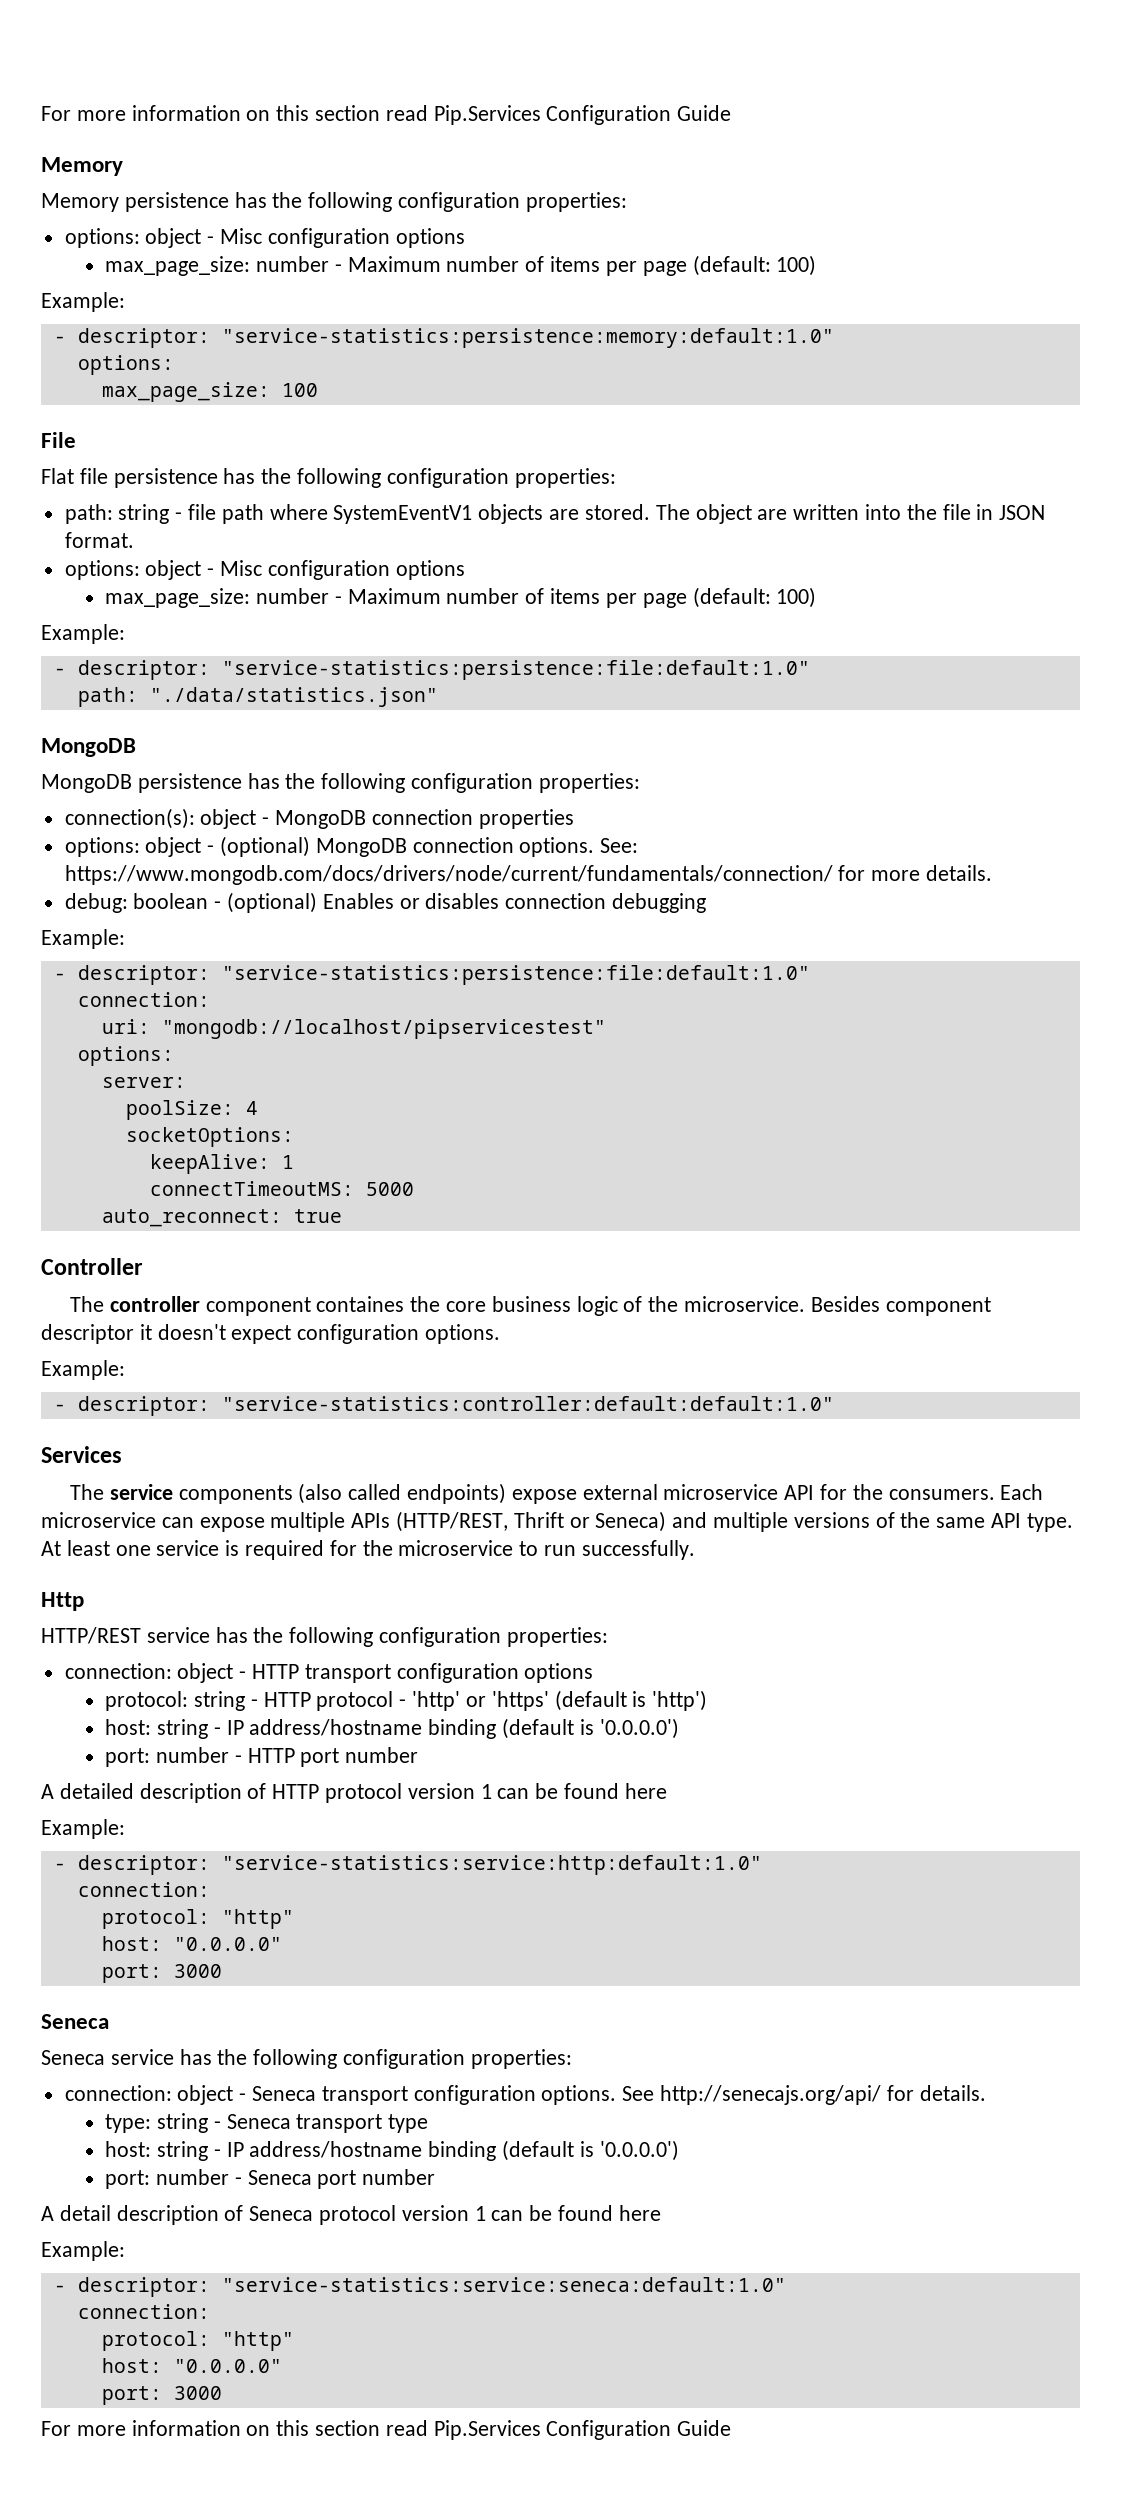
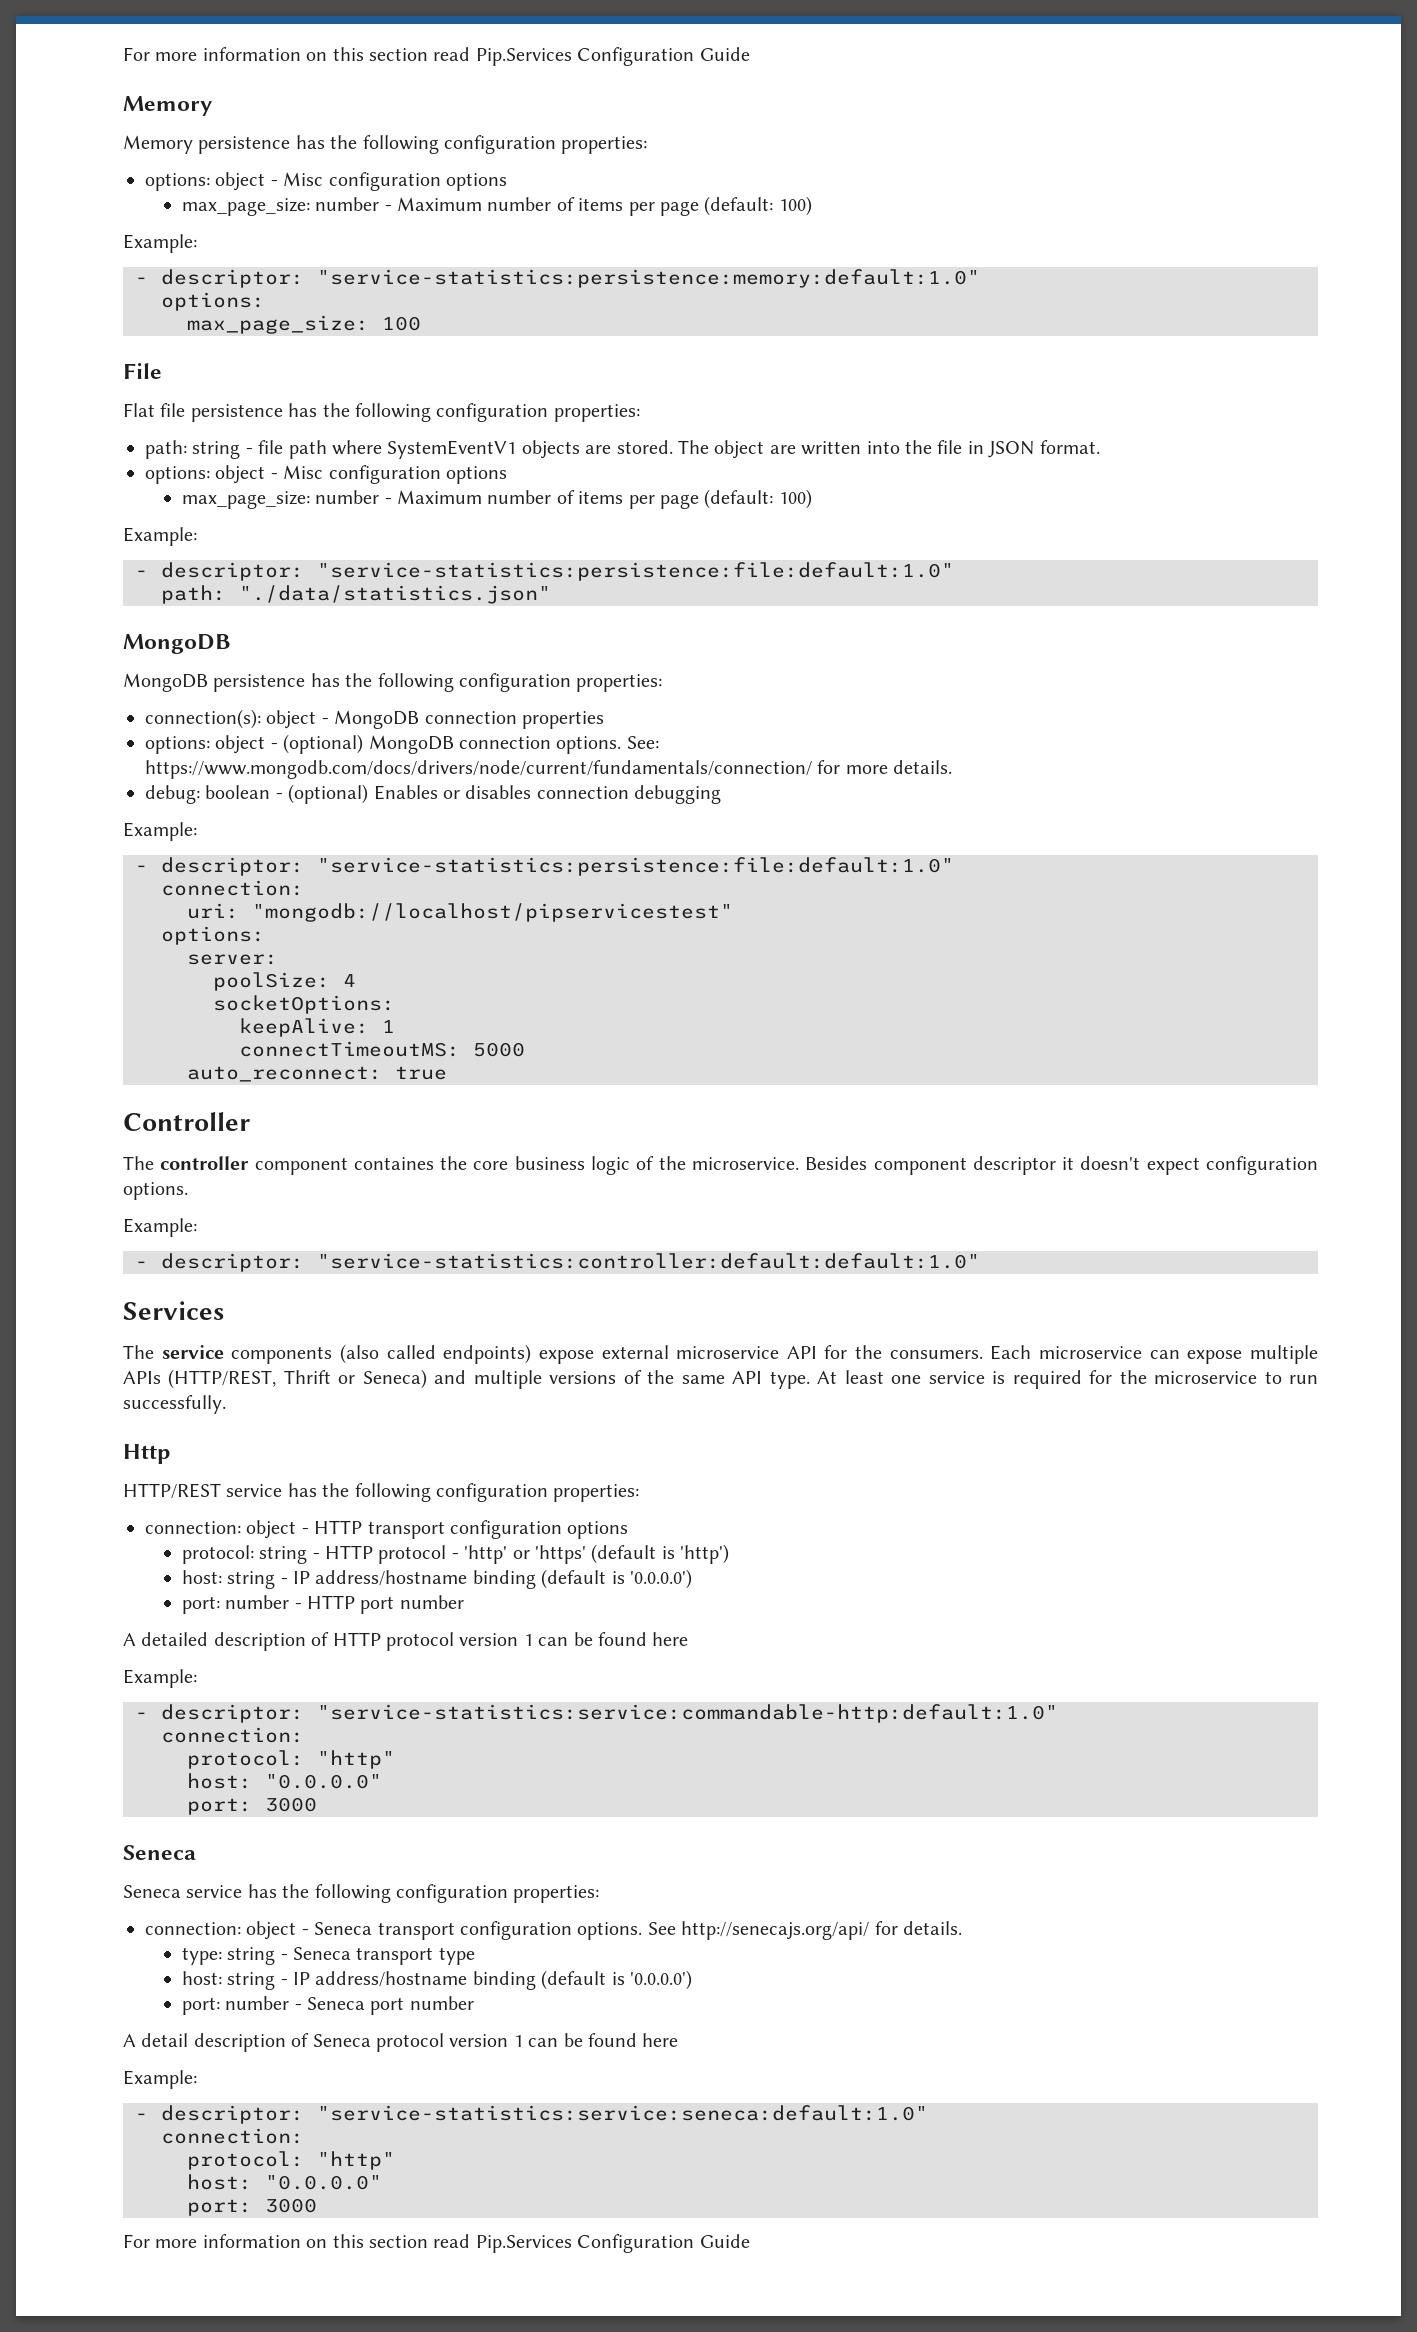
- - descriptor: "service-statistics:service:http:default:1.0"
+ - descriptor: "service-statistics:service:commandable-http:default:1.0"

